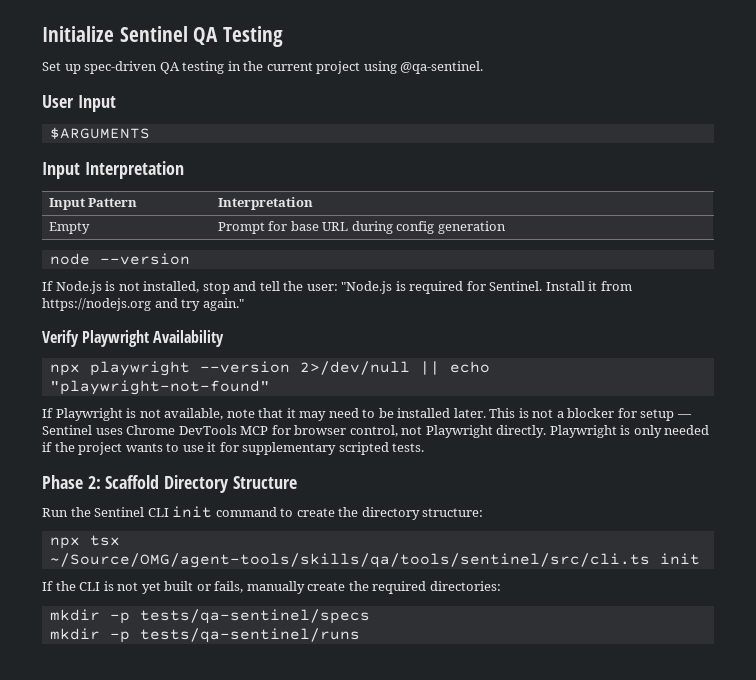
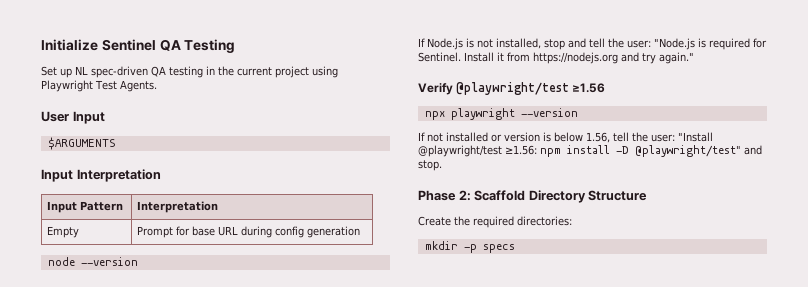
- Set up spec-driven QA testing in the current project using @qa-sentinel.
+ Set up NL spec-driven QA testing in the current project using Playwright Test Agents.
- Verify Playwright Availability
+ Verify @playwright/test ≥1.56
- npx playwright --version 2>/dev/null || echo "playwright-not-found"
- If Playwright is not available, note that it may need to be installed later. This is not a blocker for setup — Sentinel uses Chrome DevTools MCP for browser control, not Playwright directly. Playwright is only needed if the project wants to use it for supplementary scripted tests.
+ npx playwright --version
+ If not installed or version is below 1.56, tell the user: "Install @playwright/test ≥1.56: npm install -D @playwright/test" and stop.
- Run the Sentinel CLI init command to create the directory structure:
- npx tsx ~/Source/OMG/agent-tools/skills/qa/tools/sentinel/src/cli.ts init
- If the CLI is not yet built or fails, manually create the required directories:
+ Create the required directories:
- mkdir -p tests/qa-sentinel/specs
- mkdir -p tests/qa-sentinel/runs
+ mkdir -p specs

